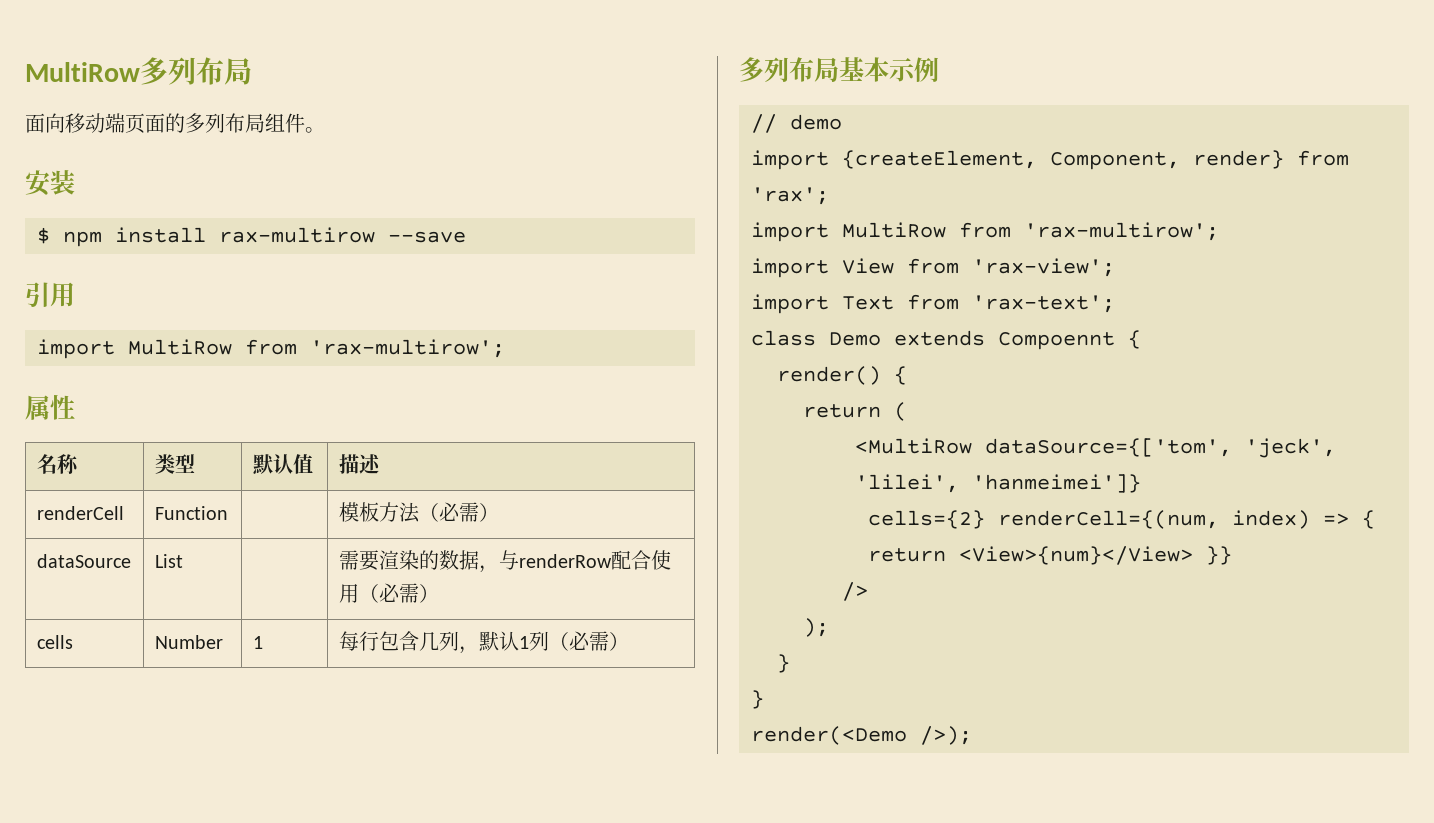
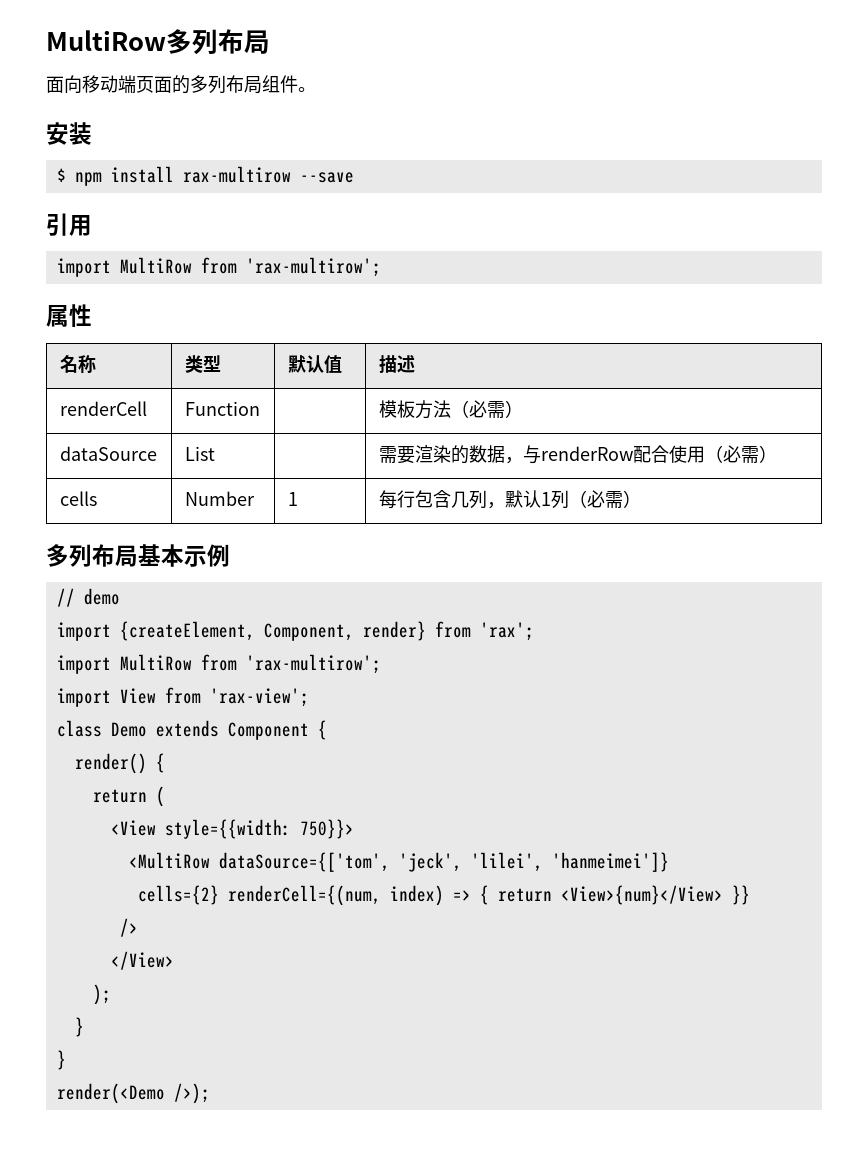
- import Text from 'rax-text';
- class Demo extends Compoennt {
+ class Demo extends Component {
+ <View style={{width: 750}}>
+ </View>

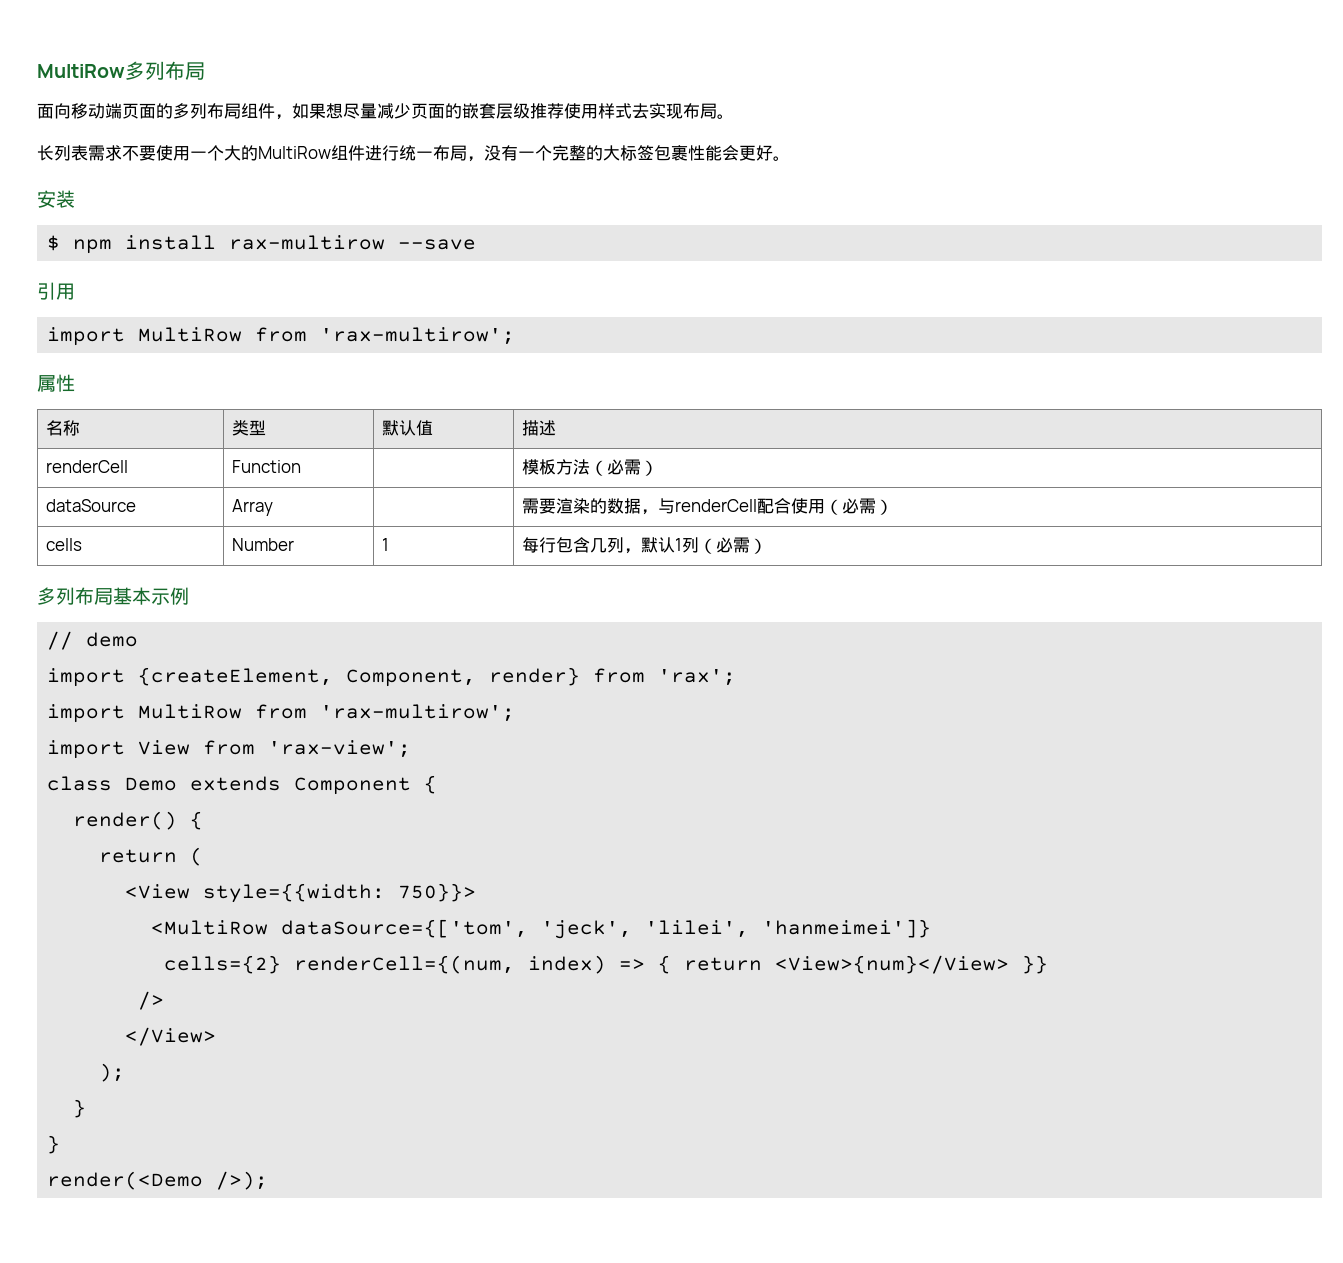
- 面向移动端页面的多列布局组件。
+ 面向移动端页面的多列布局组件，如果想尽量减少页面的嵌套层级推荐使用样式去实现布局。
+ 长列表需求不要使用一个大的MultiRow组件进行统一布局，没有一个完整的大标签包裹性能会更好。
- dataSource | List | | 需要渲染的数据，与renderRow配合使用（必需）
+ dataSource | Array | | 需要渲染的数据，与renderCell配合使用（必需）

